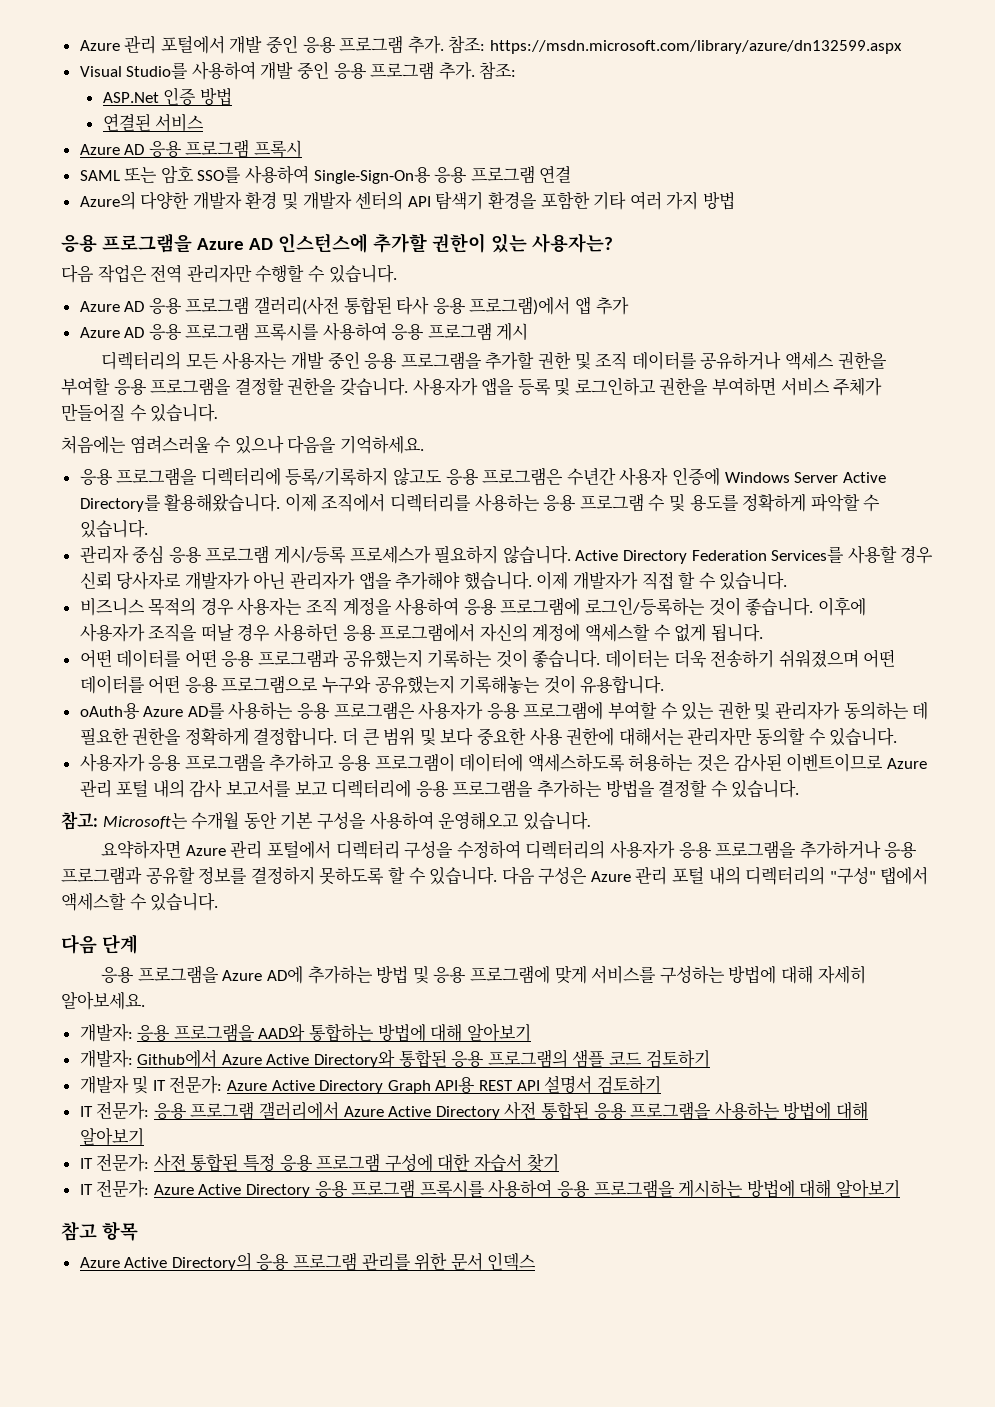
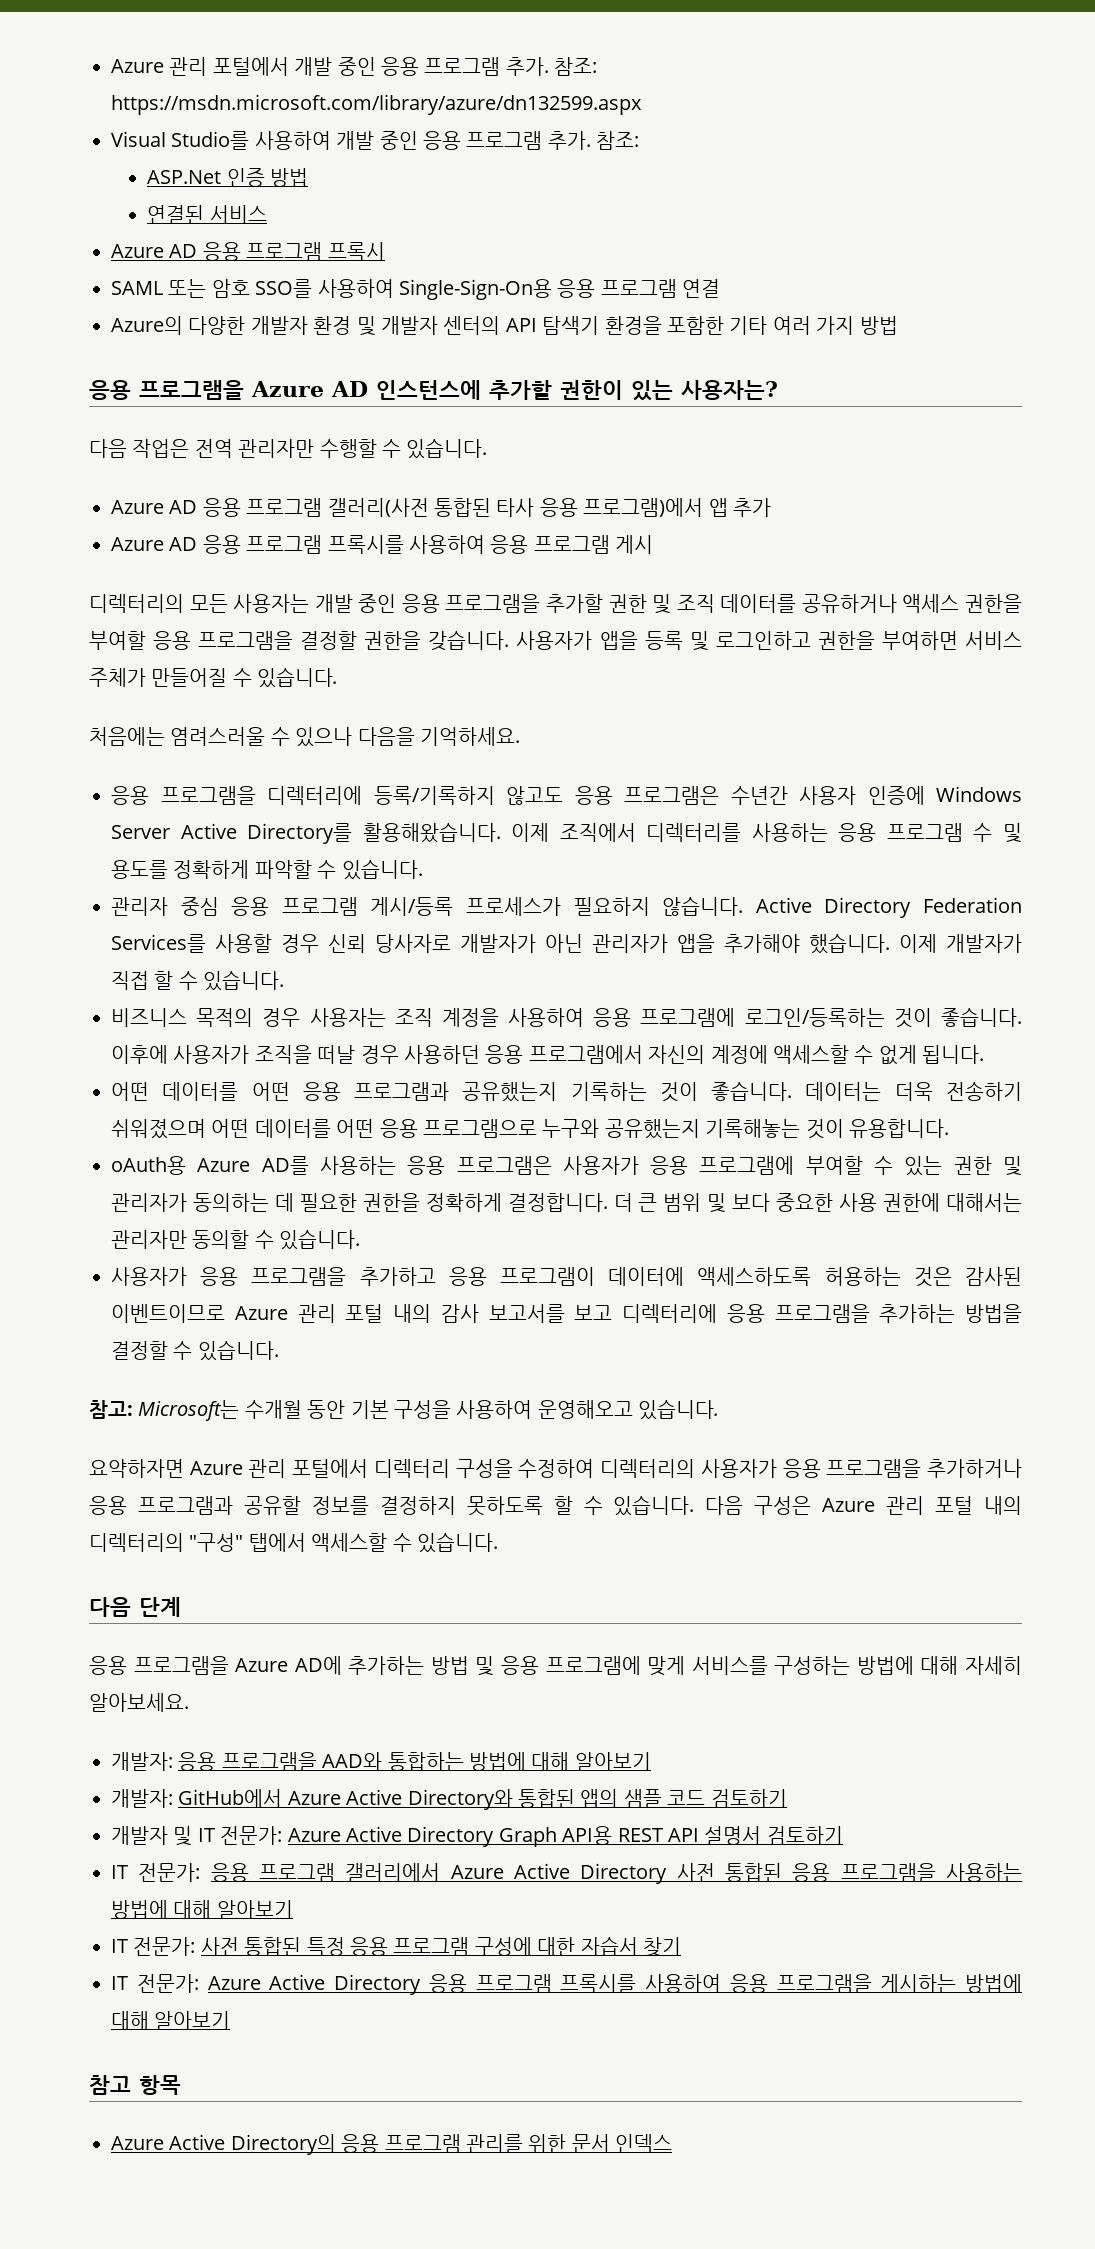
- 개발자: Github에서 Azure Active Directory와 통합된 응용 프로그램의 샘플 코드 검토하기
+ 개발자: GitHub에서 Azure Active Directory와 통합된 앱의 샘플 코드 검토하기

